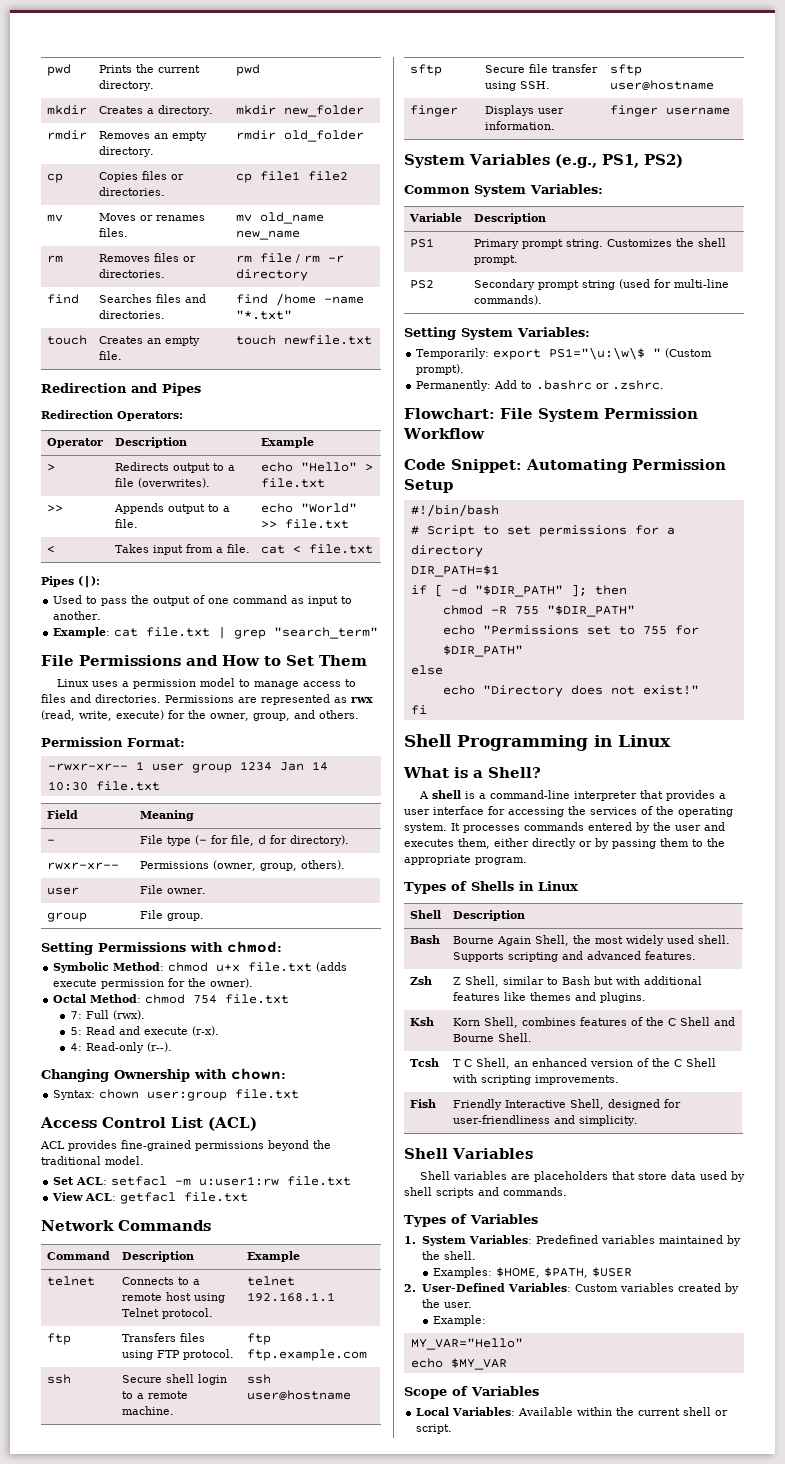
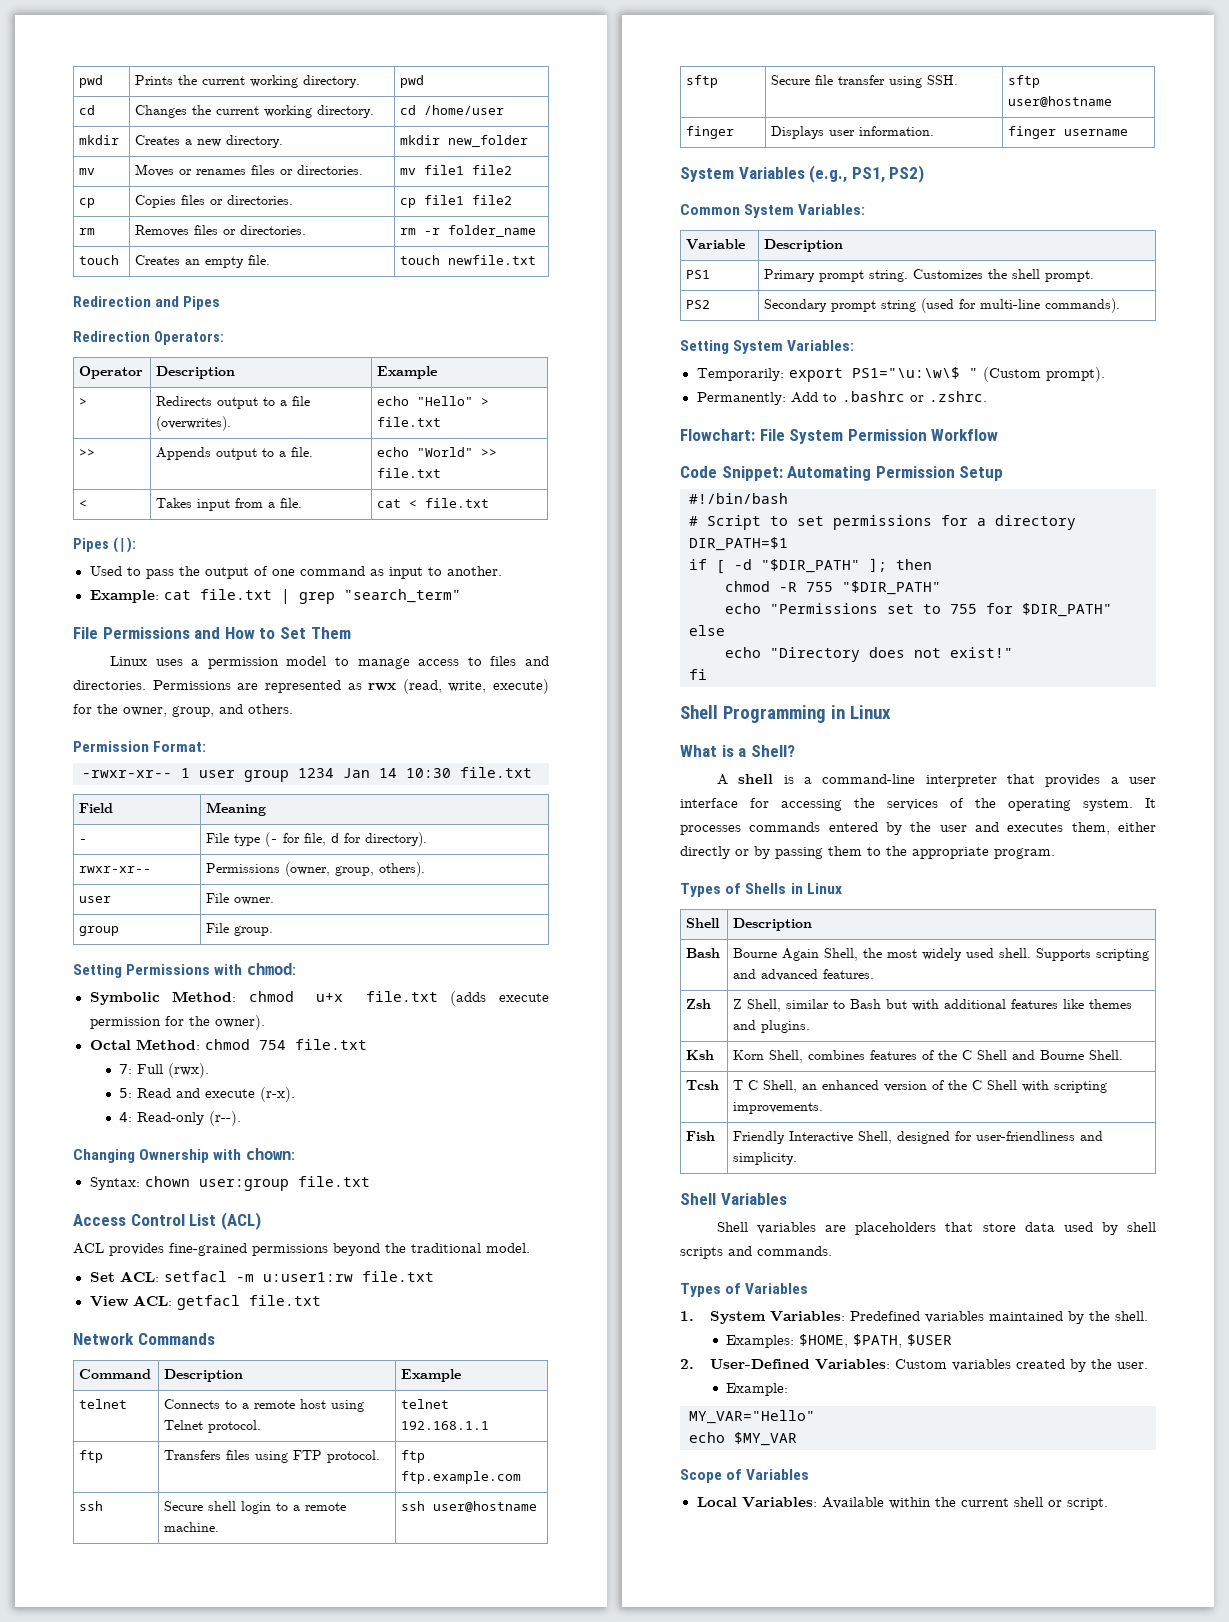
- pwd | Prints the current directory. | pwd
+ pwd | Prints the current working directory. | pwd
+ cd | Changes the current working directory. | cd /home/user
- mkdir | Creates a directory. | mkdir new_folder
+ mkdir | Creates a new directory. | mkdir new_folder
- rmdir | Removes an empty directory. | rmdir old_folder
+ mv | Moves or renames files or directories. | mv file1 file2
- mv | Moves or renames files. | mv old_name new_name
- rm | Removes files or directories. | rm file / rm -r directory
- find | Searches files and directories. | find /home -name "*.txt"
+ rm | Removes files or directories. | rm -r folder_name

